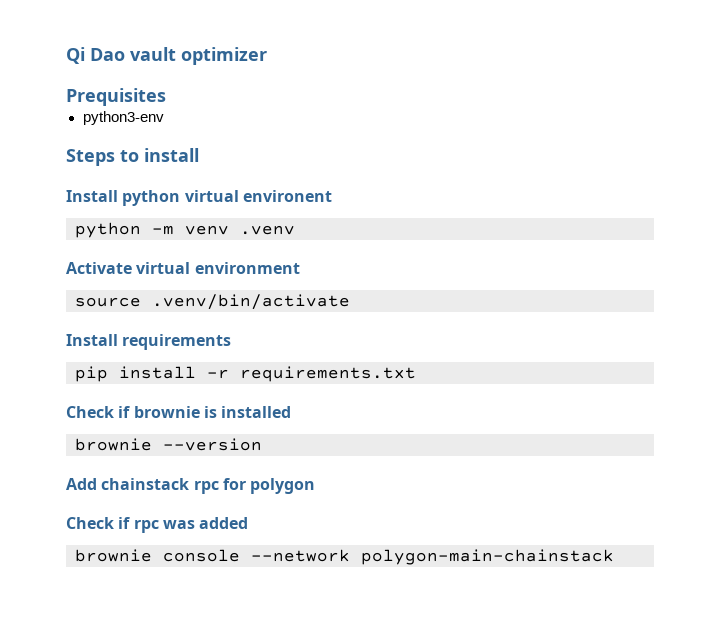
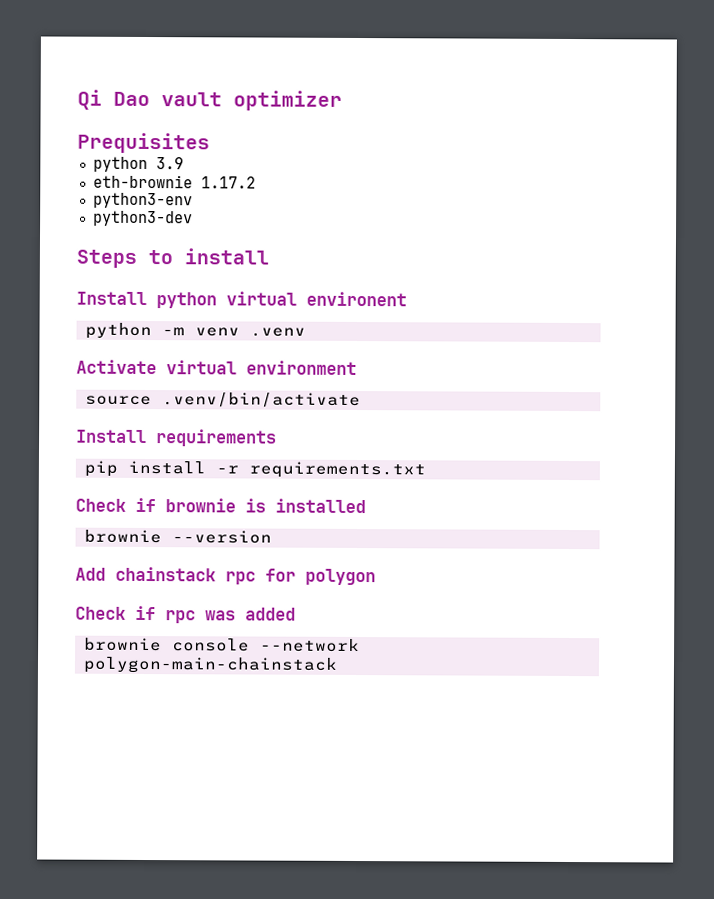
+ python 3.9
+ eth-brownie 1.17.2
+ python3-dev

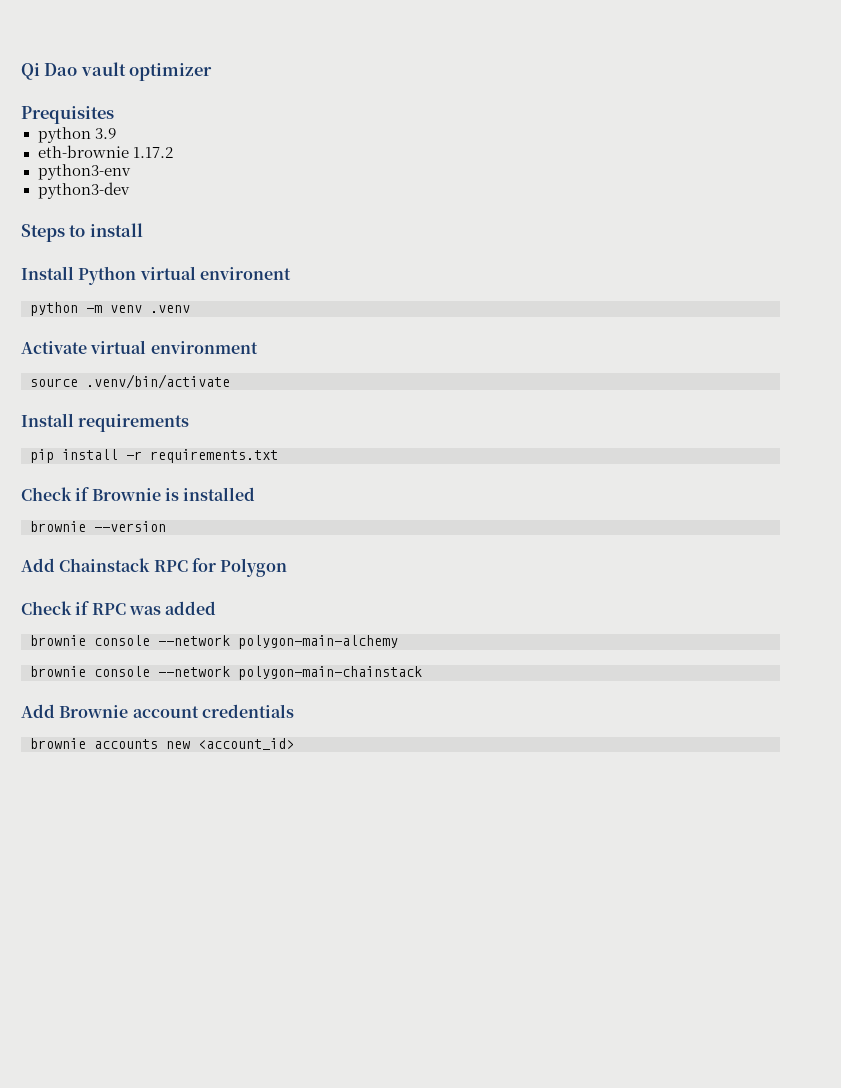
- Install python virtual environent
+ Install Python virtual environent
- Check if brownie is installed
+ Check if Brownie is installed
- Add chainstack rpc for polygon
- Check if rpc was added
+ Add Chainstack RPC for Polygon
+ Check if RPC was added
+ brownie console --network polygon-main-alchemy
+ Add Brownie account credentials
+ brownie accounts new <account_id>

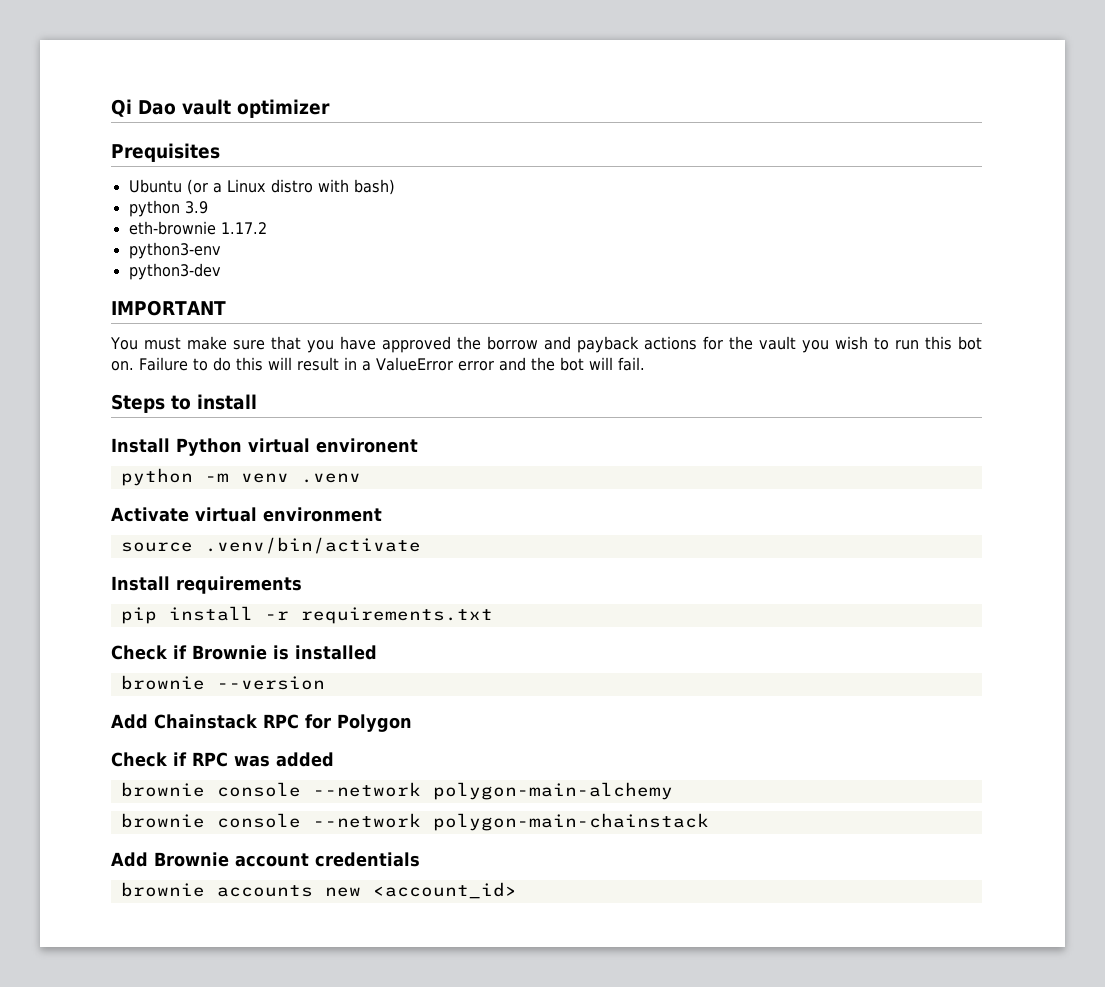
+ Ubuntu (or a Linux distro with bash)
+ IMPORTANT
+ You must make sure that you have approved the borrow and payback actions for the vault you wish to run this bot on. Failure to do this will result in a ValueError error and the bot will fail.

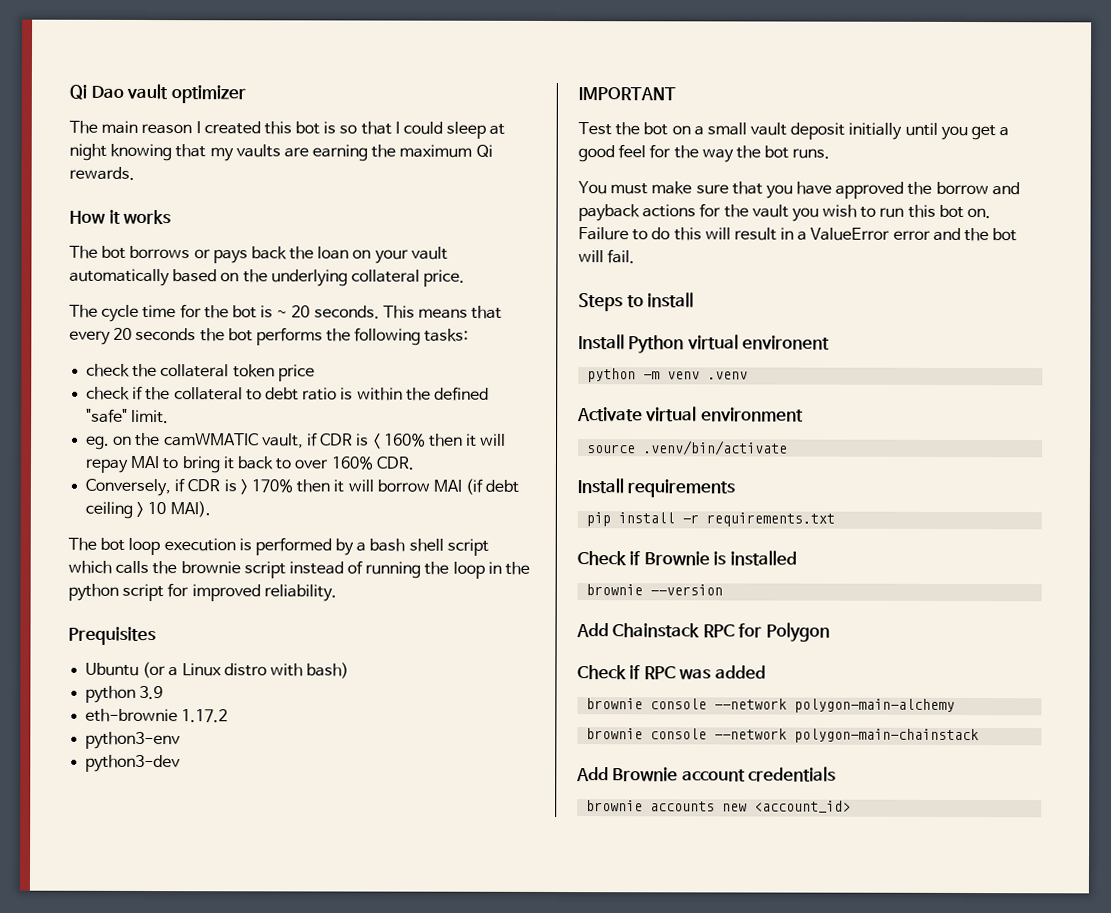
+ The main reason I created this bot is so that I could sleep at night knowing that my vaults are earning the maximum Qi rewards.
+ How it works
+ The bot borrows or pays back the loan on your vault automatically based on the underlying collateral price.
+ The cycle time for the bot is ~ 20 seconds. This means that every 20 seconds the bot performs the following tasks:
+ check the collateral token price
+ check if the collateral to debt ratio is within the defined "safe" limit.
+ eg. on the camWMATIC vault, if CDR is < 160% then it will repay MAI to bring it back to over 160% CDR.
+ Conversely, if CDR is > 170% then it will borrow MAI (if debt ceiling > 10 MAI).
+ The bot loop execution is performed by a bash shell script which calls the brownie script instead of running the loop in the python script for improved reliability.
+ Test the bot on a small vault deposit initially until you get a good feel for the way the bot runs.

